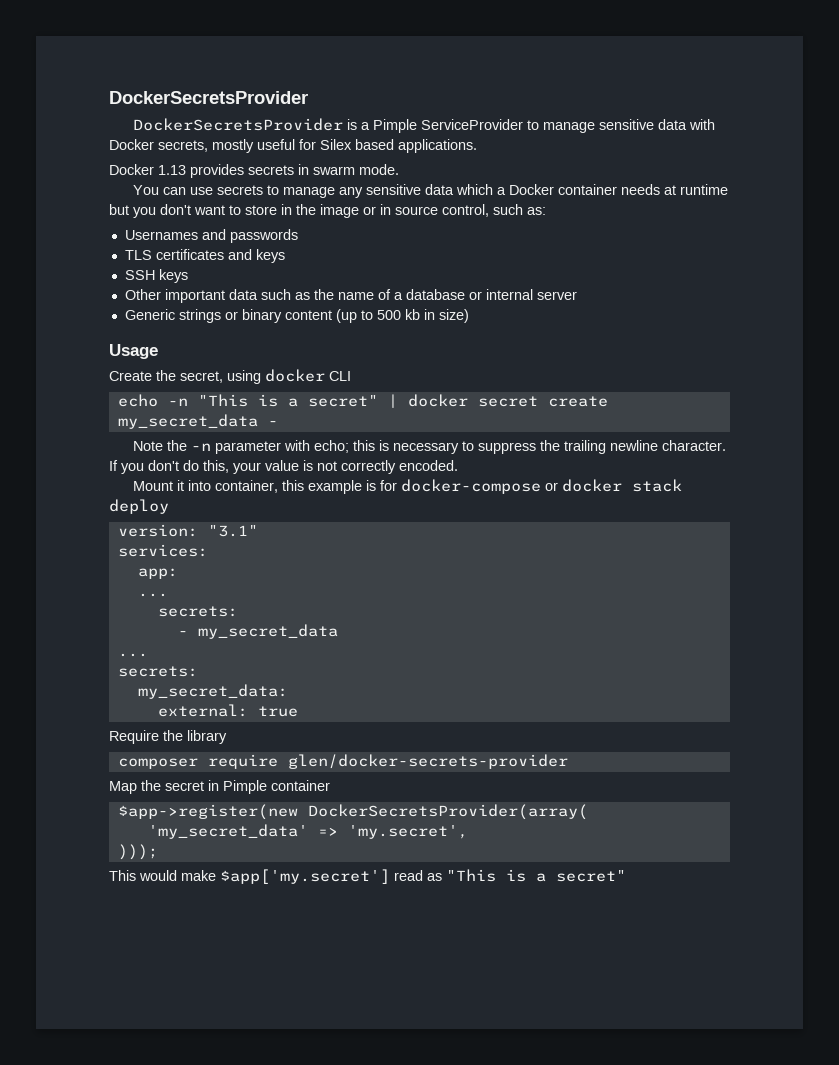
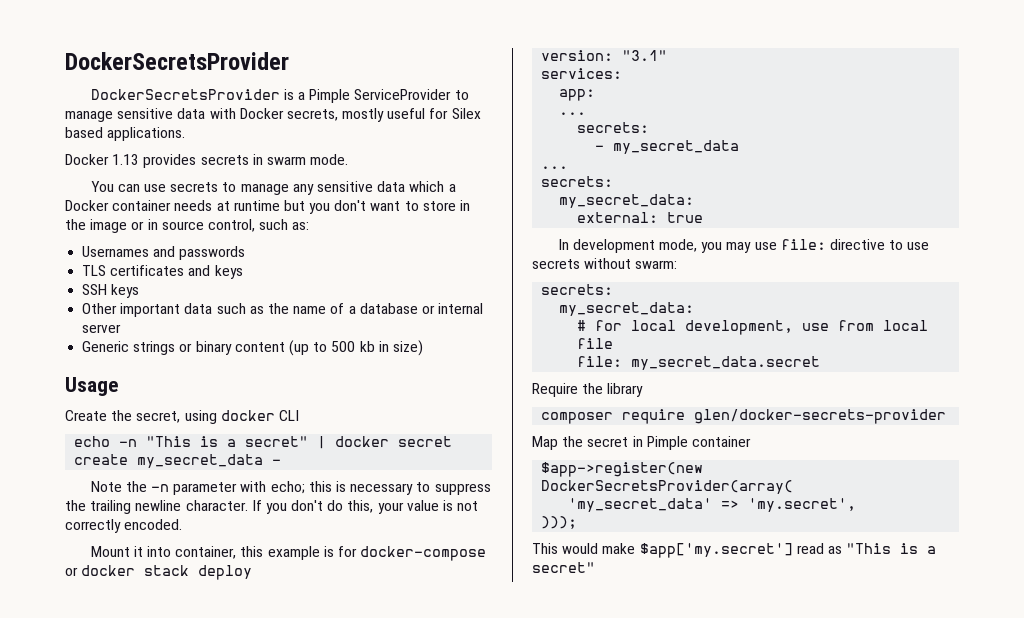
+ In development mode, you may use file: directive to use secrets without swarm:
+ secrets:
+ my_secret_data:
+ # for local development, use from local file
+ file: my_secret_data.secret

